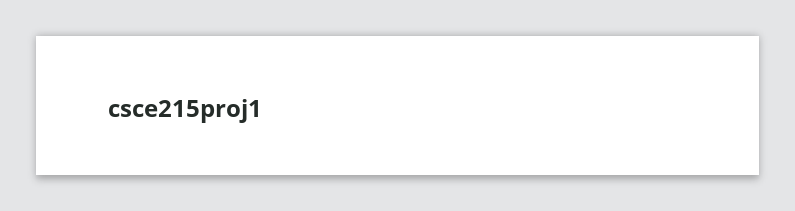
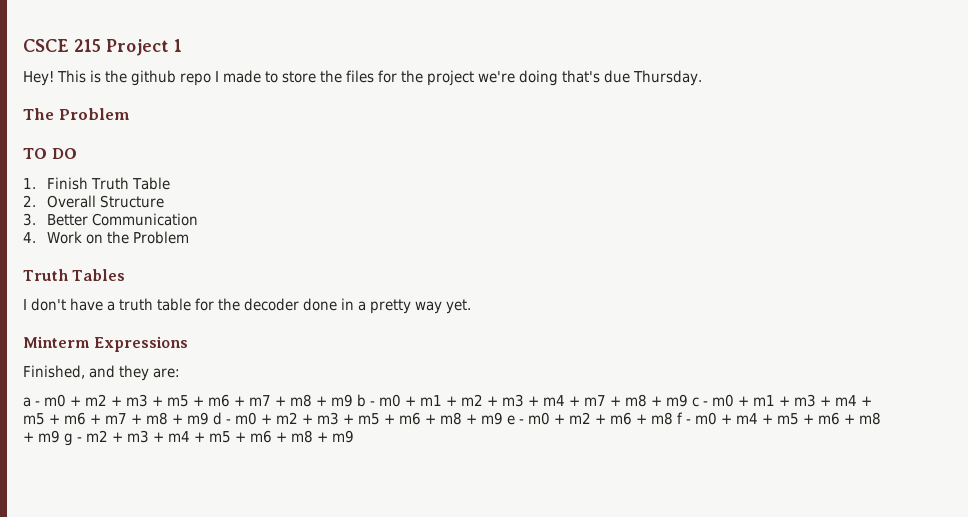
- csce215proj1
+ CSCE 215 Project 1
+ Hey! This is the github repo I made to store the files for the project we're doing that's due Thursday.
+ The Problem
+ TO DO
+ 1. Finish Truth Table
+ 2. Overall Structure
+ 3. Better Communication
+ 4. Work on the Problem
+ Truth Tables
+ I don't have a truth table for the decoder done in a pretty way yet.
+ Minterm Expressions
+ Finished, and they are:
+ a - m0 + m2 + m3 + m5 + m6 + m7 + m8 + m9 b - m0 + m1 + m2 + m3 + m4 + m7 + m8 + m9 c - m0 + m1 + m3 + m4 + m5 + m6 + m7 + m8 + m9 d - m0 + m2 + m3 + m5 + m6 + m8 + m9 e - m0 + m2 + m6 + m8 f - m0 + m4 + m5 + m6 + m8 + m9 g - m2 + m3 + m4 + m5 + m6 + m8 + m9

